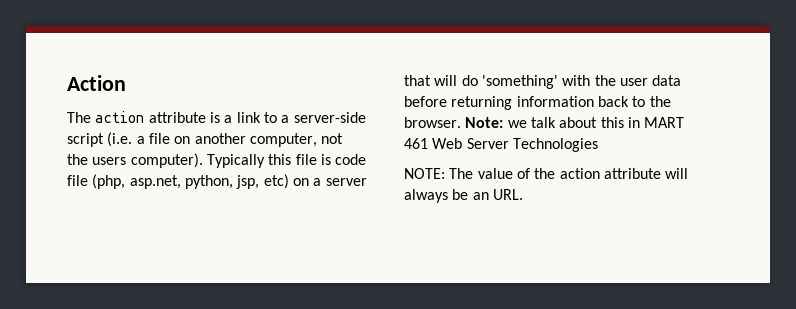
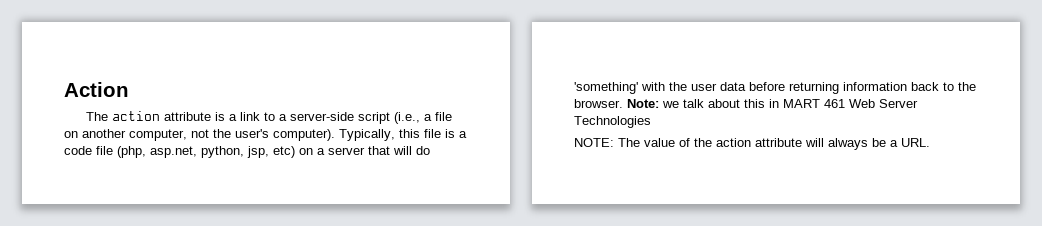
- The action attribute is a link to a server-side script (i.e. a file on another computer, not the users computer). Typically this file is code file (php, asp.net, python, jsp, etc) on a server that will do 'something' with the user data before returning information back to the browser.
+ The action attribute is a link to a server-side script (i.e., a file on another computer, not the user's computer). Typically, this file is a code file (php, asp.net, python, jsp, etc) on a server that will do 'something' with the user data before returning information back to the browser.
- NOTE: The value of the action attribute will always be an URL.
+ NOTE: The value of the action attribute will always be a URL.

